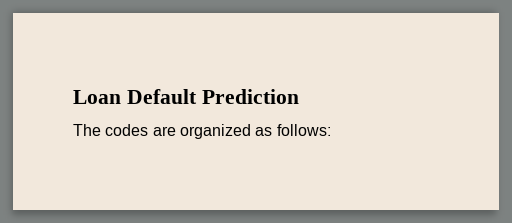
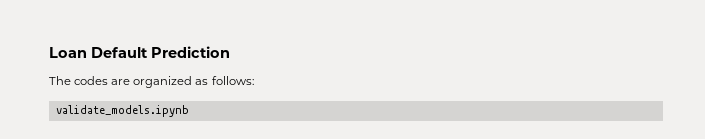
+ validate_models.ipynb

